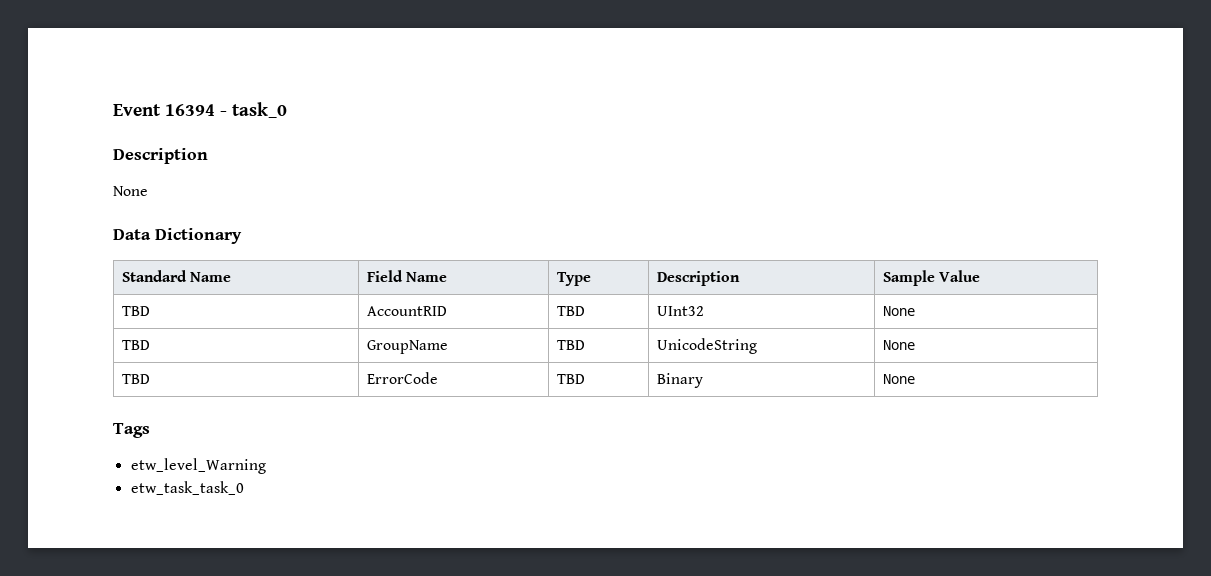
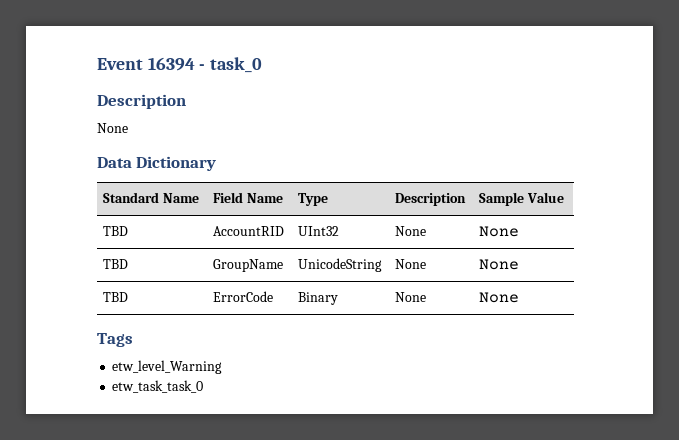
- TBD | AccountRID | TBD | UInt32 | None
+ TBD | AccountRID | UInt32 | None | None
- TBD | GroupName | TBD | UnicodeString | None
+ TBD | GroupName | UnicodeString | None | None
- TBD | ErrorCode | TBD | Binary | None
+ TBD | ErrorCode | Binary | None | None

